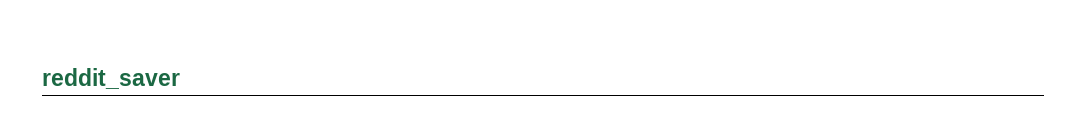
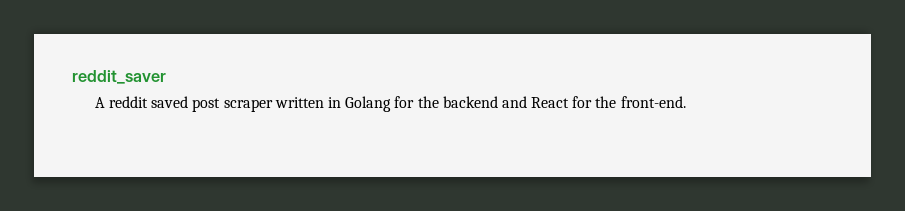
+ A reddit saved post scraper written in Golang for the backend and React for the front-end.

